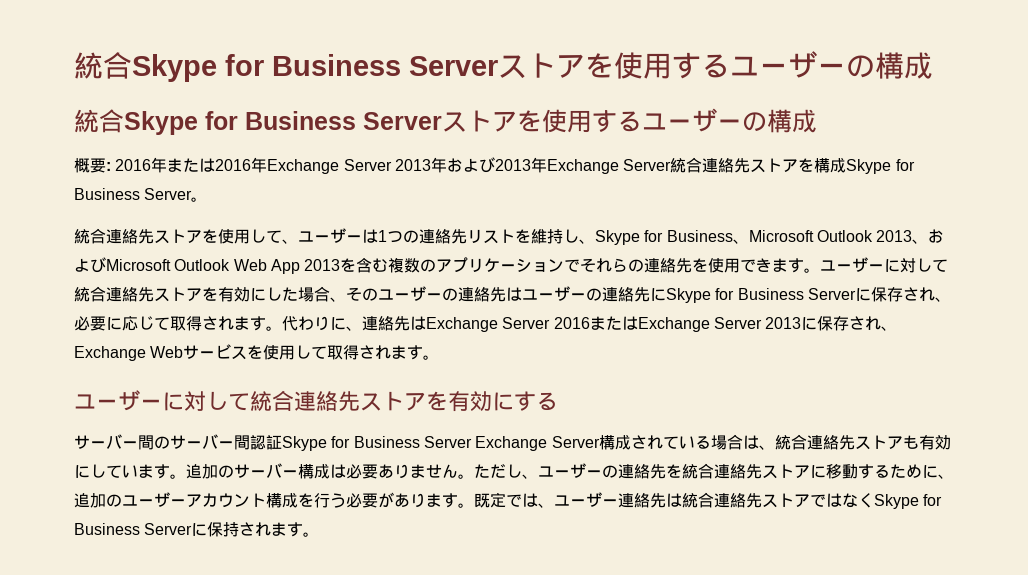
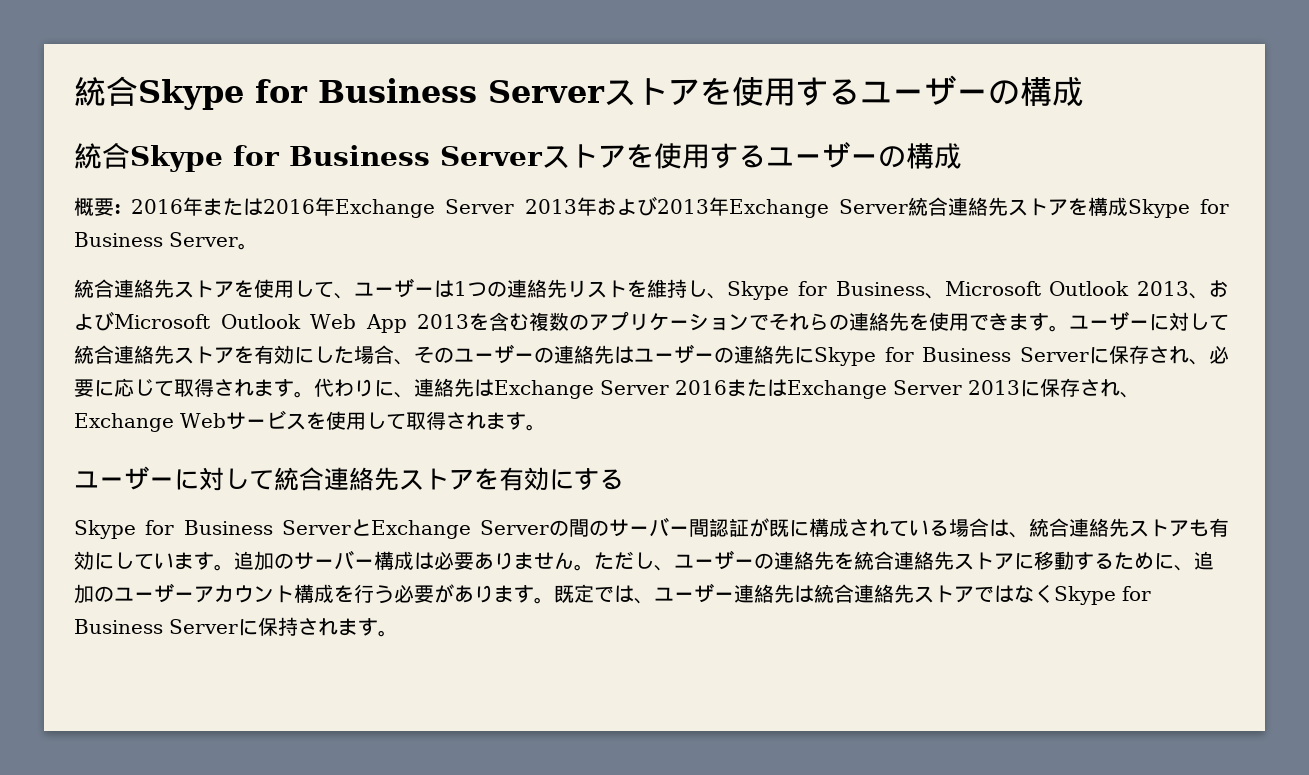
- サーバー間のサーバー間認証Skype for Business Server Exchange Server構成されている場合は、統合連絡先ストアも有効にしています。
+ Skype for Business ServerとExchange Serverの間のサーバー間認証が既に構成されている場合は、統合連絡先ストアも有効にしています。

